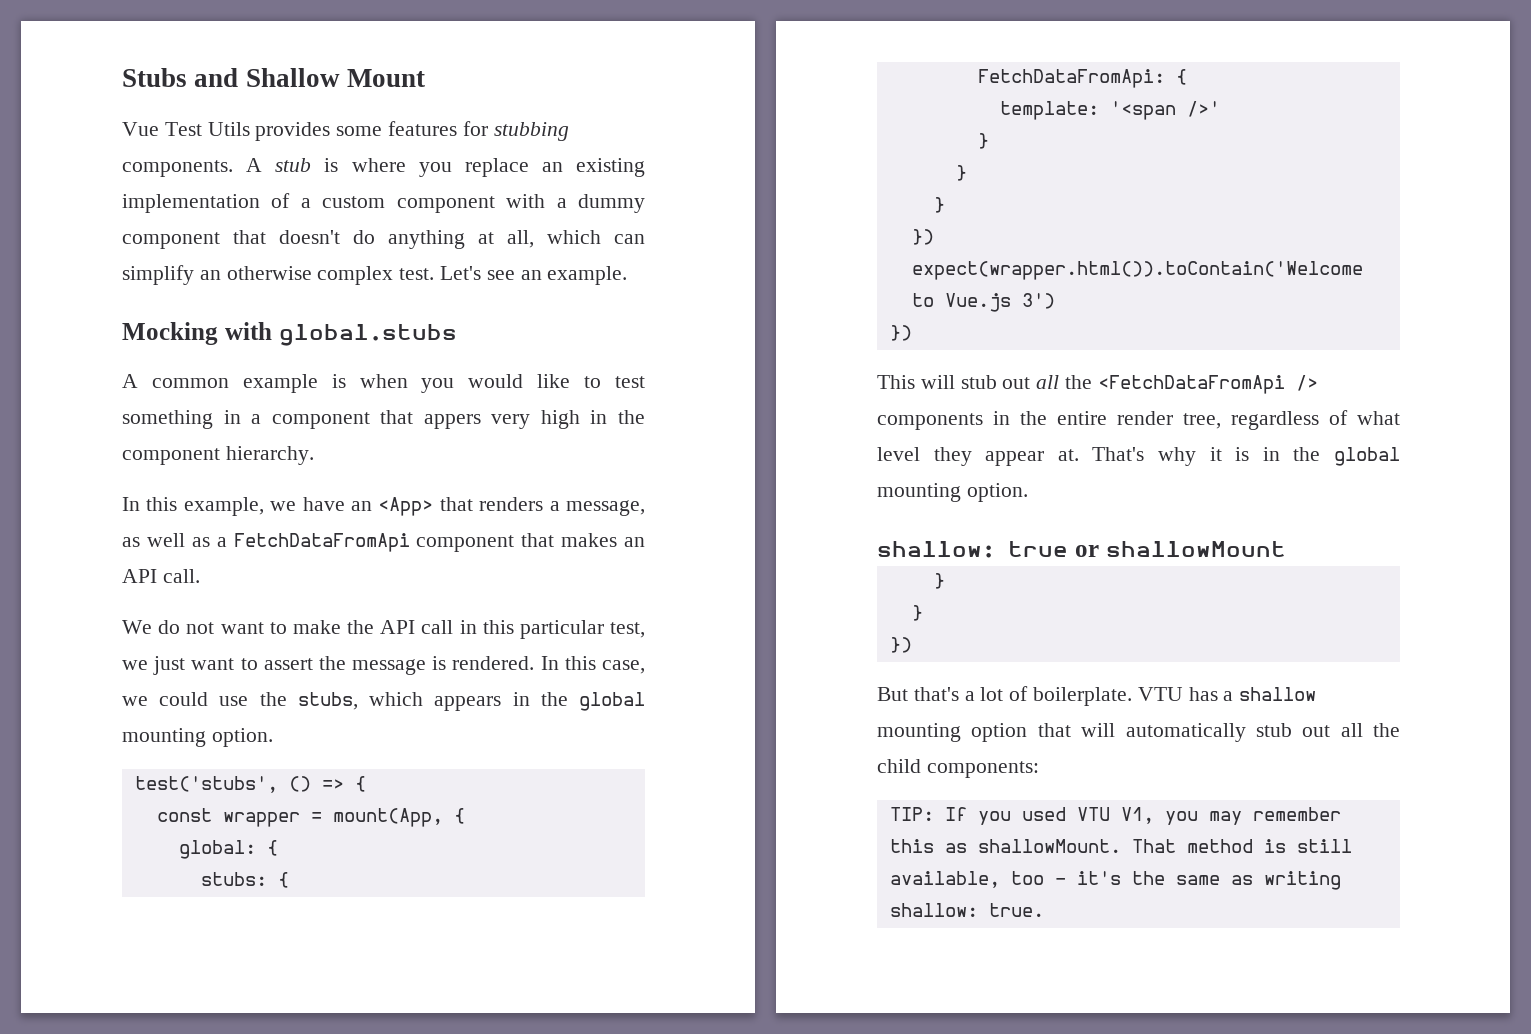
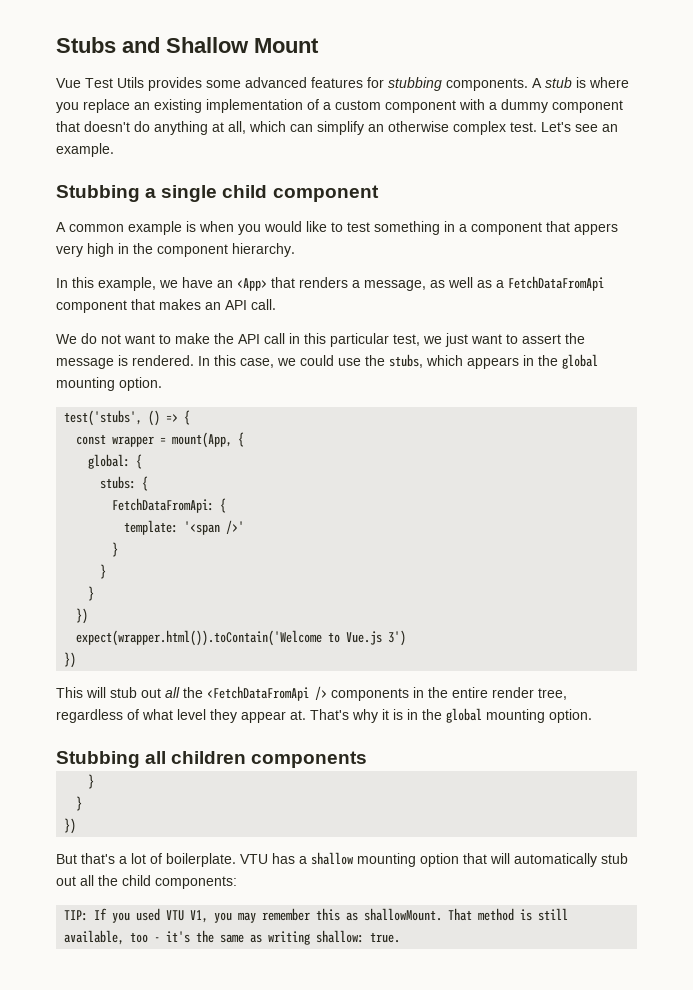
- Vue Test Utils provides some features for stubbing components.
+ Vue Test Utils provides some advanced features for stubbing components.
- Mocking with global.stubs
+ Stubbing a single child component
- shallow: true or shallowMount
+ Stubbing all children components

